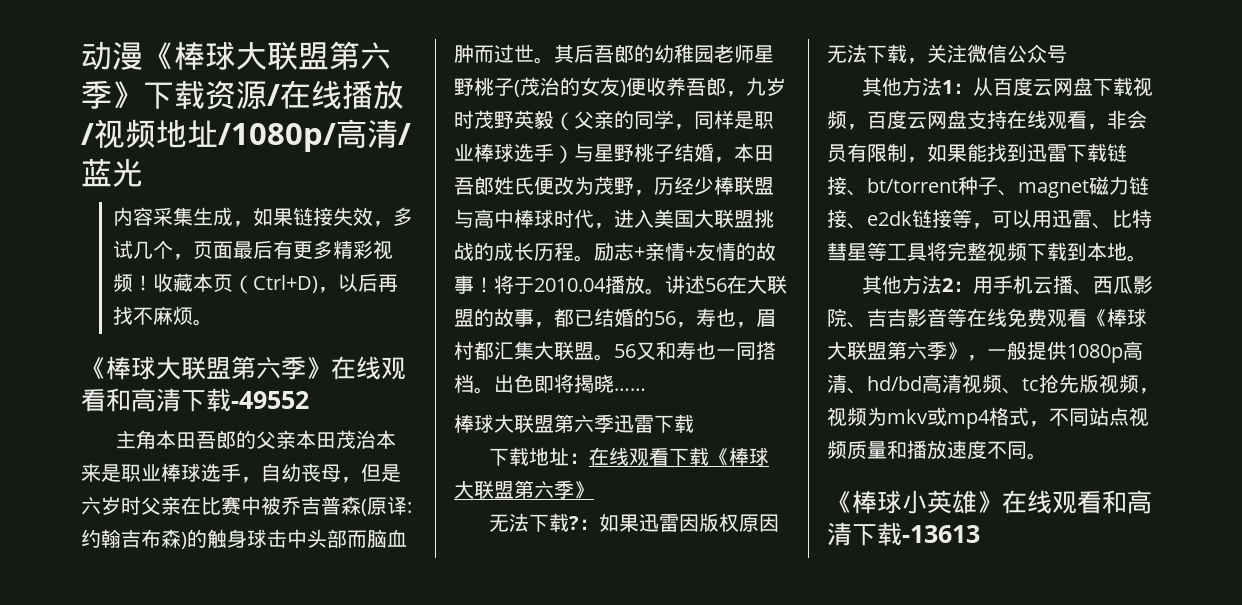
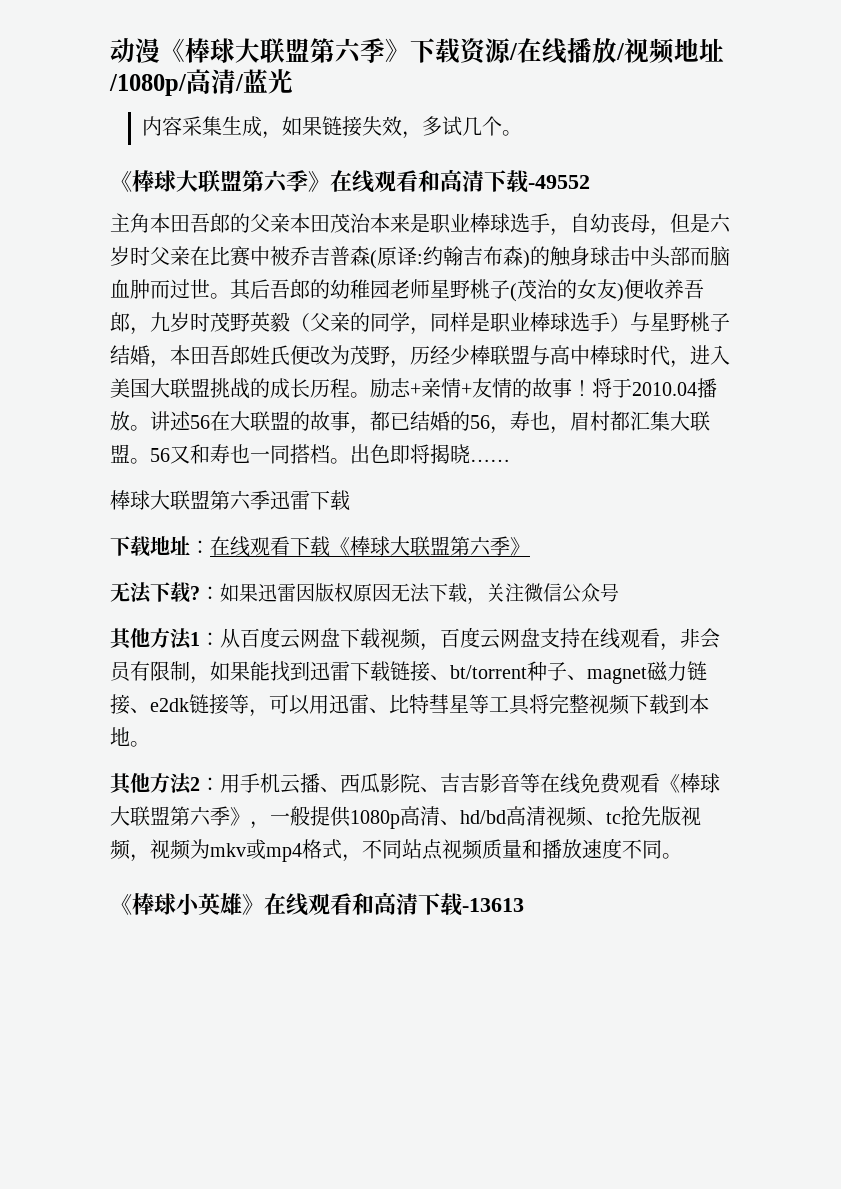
- 内容采集生成，如果链接失效，多试几个，页面最后有更多精彩视频！收藏本页（Ctrl+D)，以后再找不麻烦。
+ 内容采集生成，如果链接失效，多试几个。

